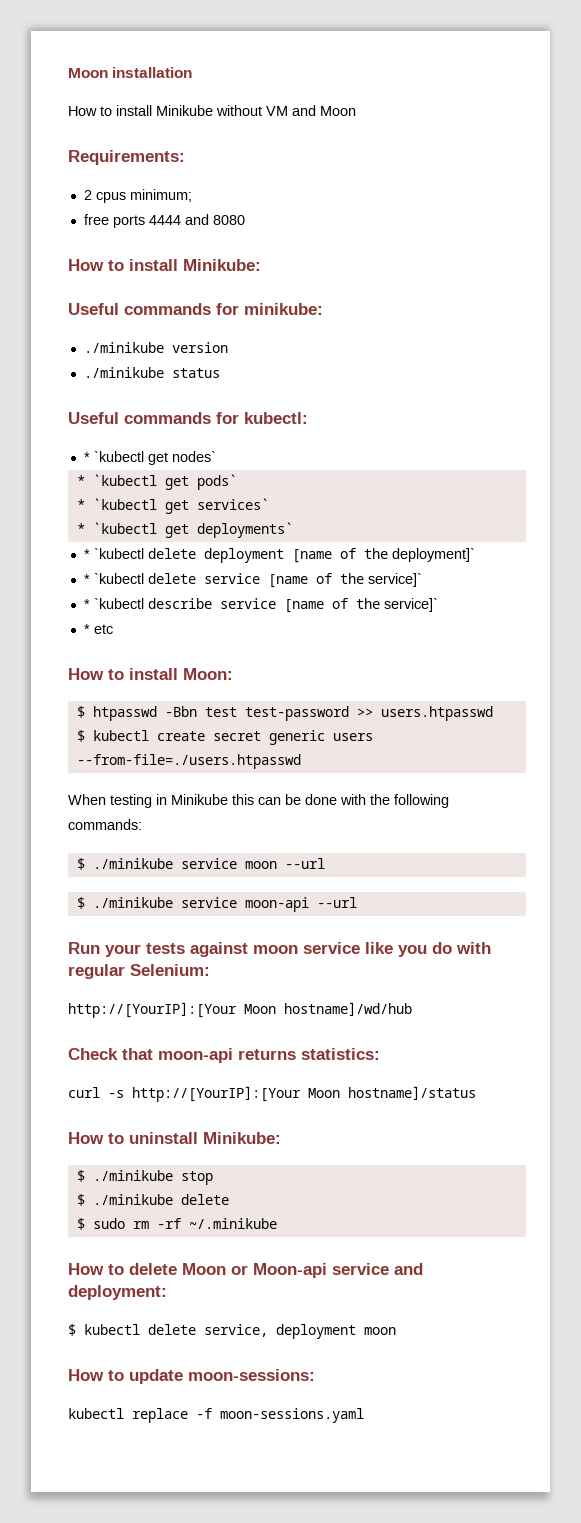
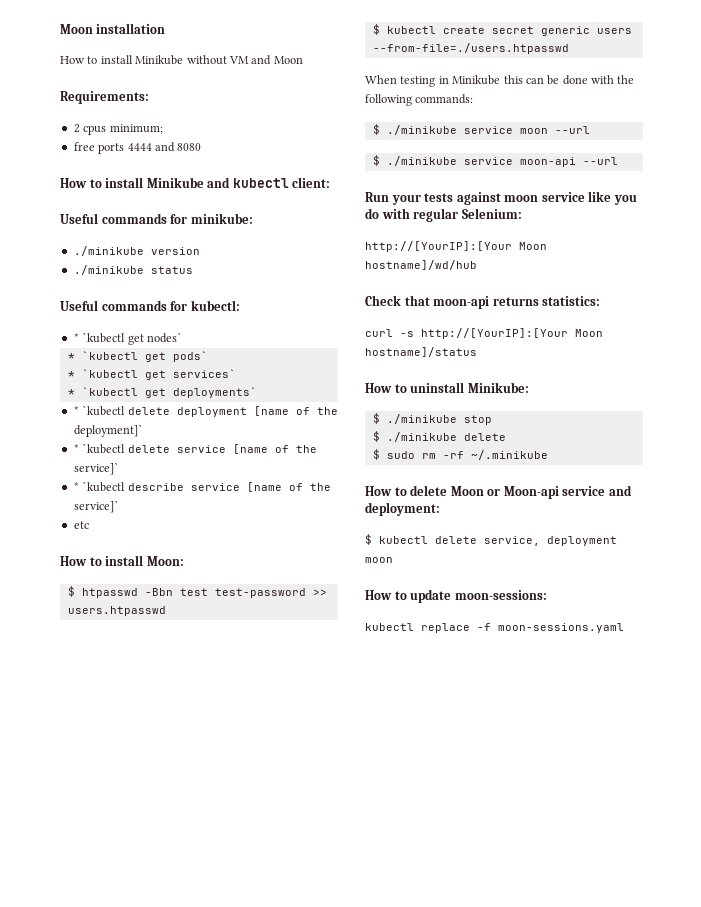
- How to install Minikube:
+ How to install Minikube and kubectl client:
- * etc
+ etc

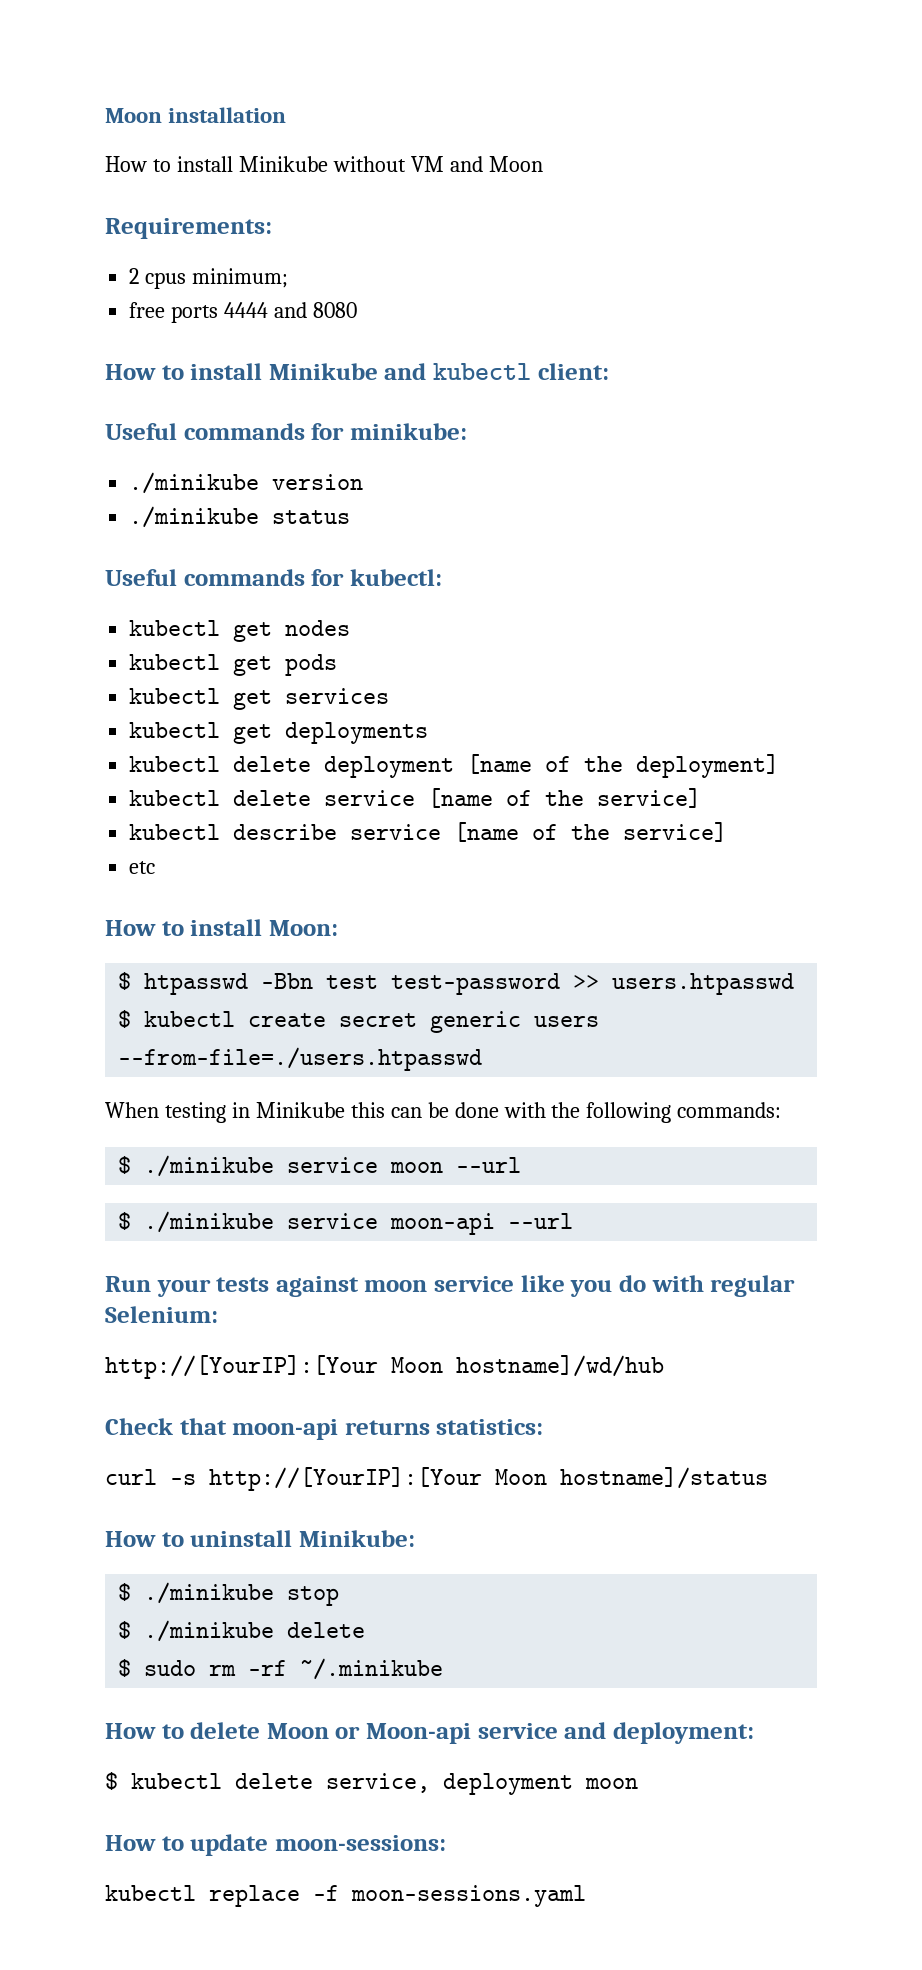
- * `kubectl get nodes`
- * `kubectl get pods`
- * `kubectl get services`
- * `kubectl get deployments`
- * `kubectl delete deployment [name of the deployment]`
- * `kubectl delete service [name of the service]`
- * `kubectl describe service [name of the service]`
+ kubectl get nodes
+ kubectl get pods
+ kubectl get services
+ kubectl get deployments
+ kubectl delete deployment [name of the deployment]
+ kubectl delete service [name of the service]
+ kubectl describe service [name of the service]

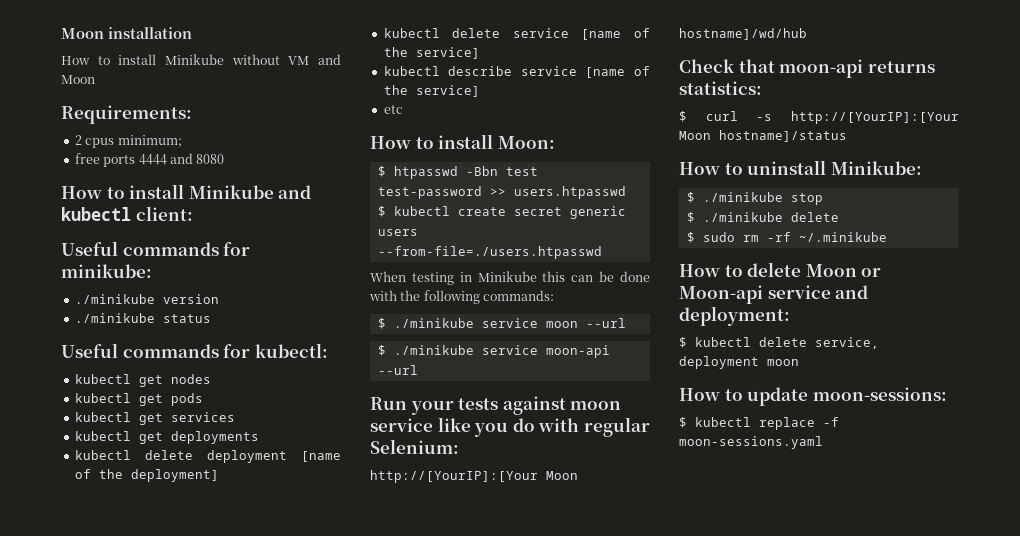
- curl -s http://[YourIP]:[Your Moon hostname]/status
+ $ curl -s http://[YourIP]:[Your Moon hostname]/status
- kubectl replace -f moon-sessions.yaml
+ $ kubectl replace -f moon-sessions.yaml

